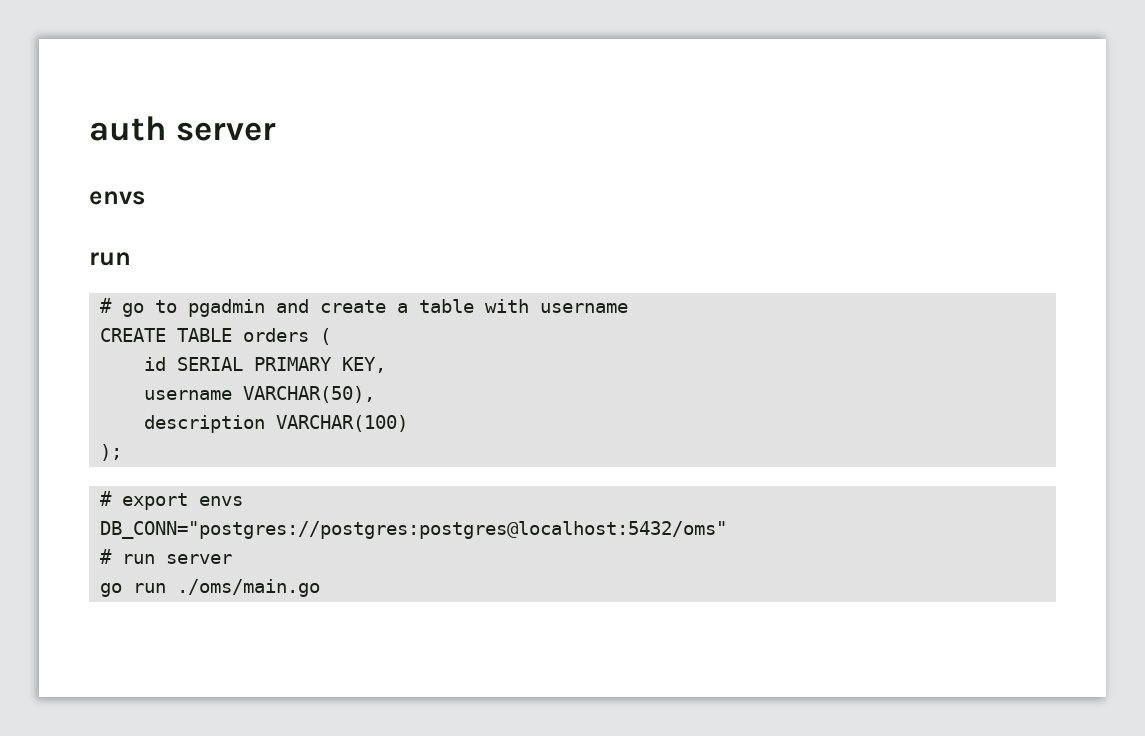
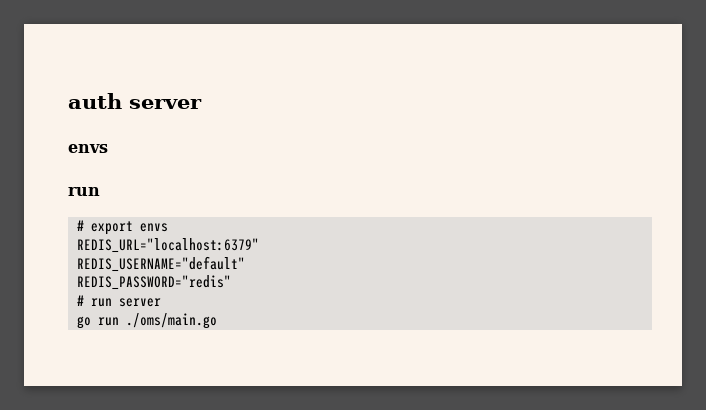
- # go to pgadmin and create a table with username
- CREATE TABLE orders (
- id SERIAL PRIMARY KEY,
- username VARCHAR(50),
- description VARCHAR(100)
- );
- DB_CONN="postgres://postgres:postgres@localhost:5432/oms"
+ REDIS_URL="localhost:6379"
+ REDIS_USERNAME="default"
+ REDIS_PASSWORD="redis"

